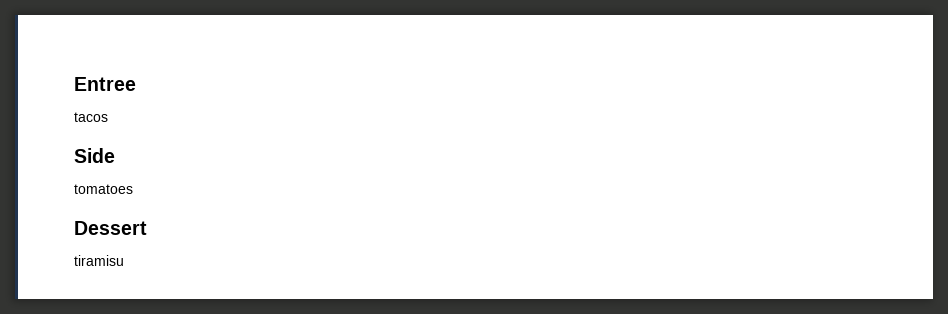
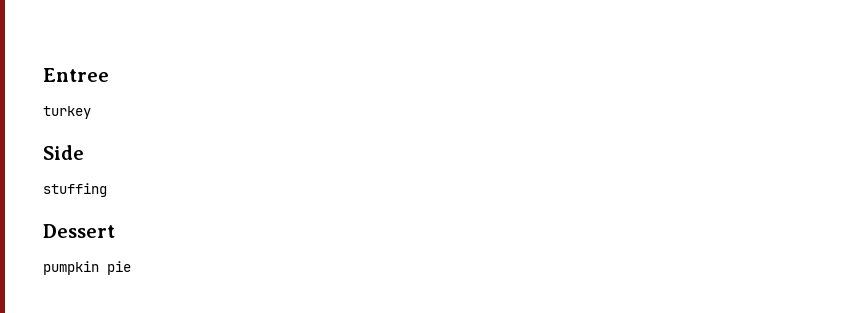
- tacos
+ turkey
- tomatoes
+ stuffing
- tiramisu
+ pumpkin pie

